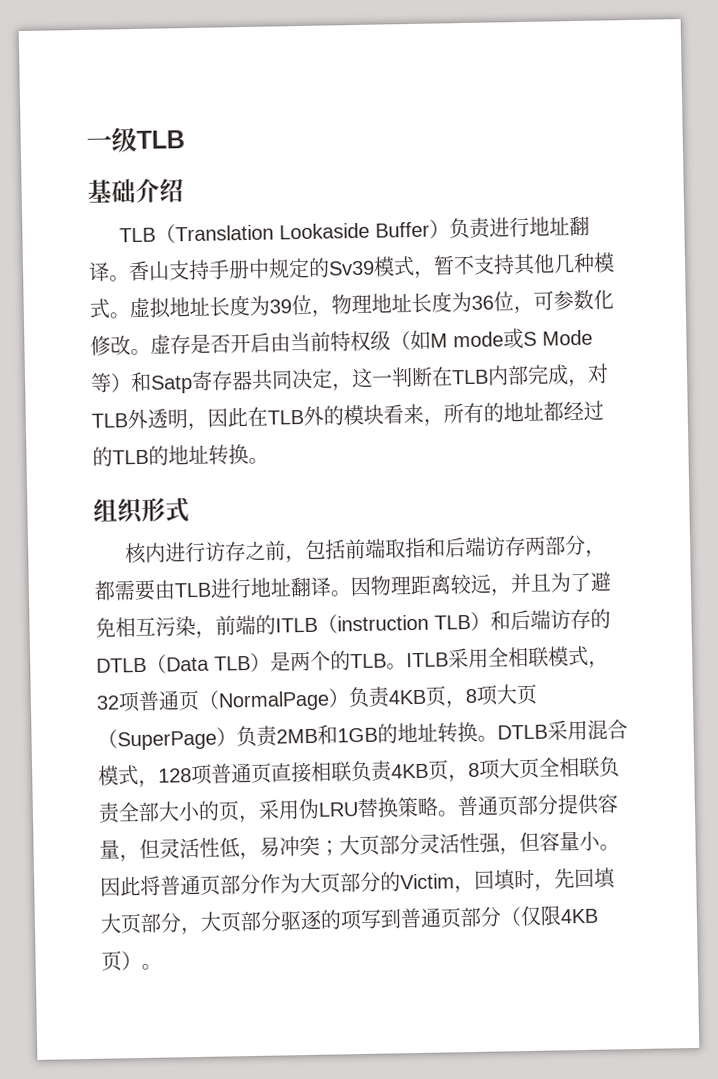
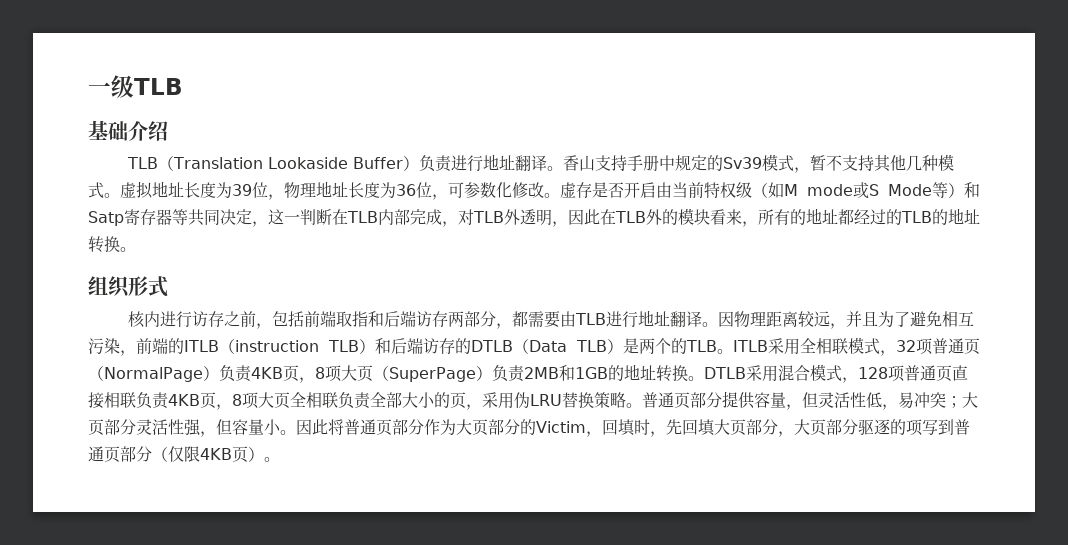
- 虚存是否开启由当前特权级（如M mode或S Mode等）和Satp寄存器共同决定，这一判断在TLB内部完成，对TLB外透明，因此在TLB外的模块看来，所有的地址都经过的TLB的地址转换。
+ 虚存是否开启由当前特权级（如M mode或S Mode等）和Satp寄存器等共同决定，这一判断在TLB内部完成，对TLB外透明，因此在TLB外的模块看来，所有的地址都经过的TLB的地址转换。

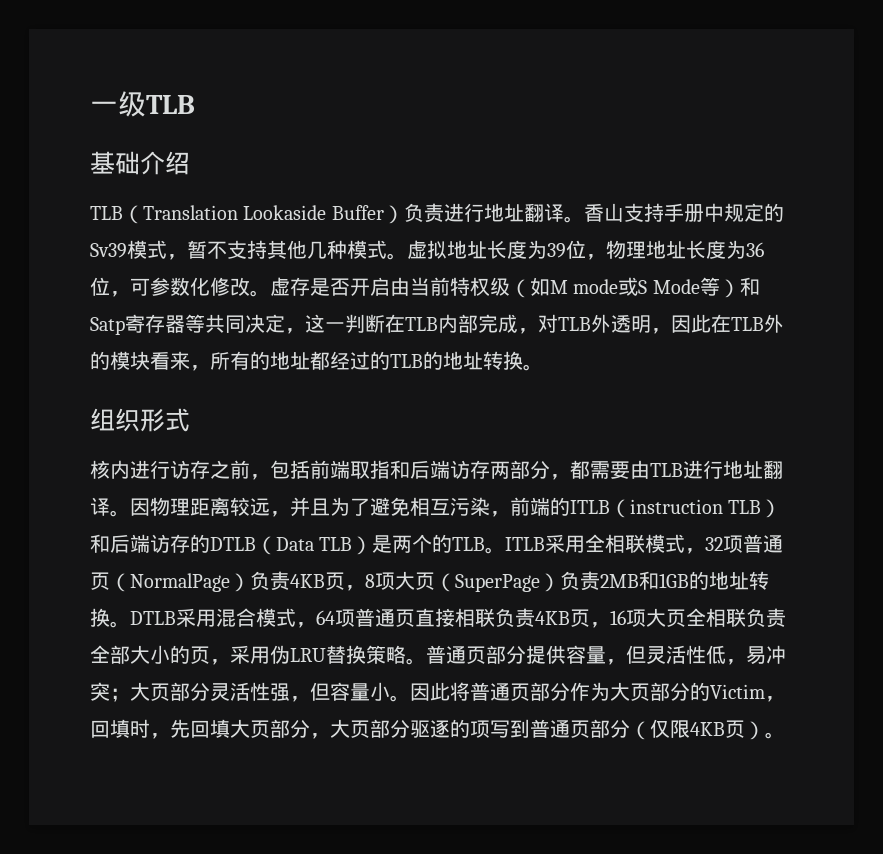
- DTLB采用混合模式，128项普通页直接相联负责4KB页，8项大页全相联负责全部大小的页，采用伪LRU替换策略。
+ DTLB采用混合模式，64项普通页直接相联负责4KB页，16项大页全相联负责全部大小的页，采用伪LRU替换策略。

